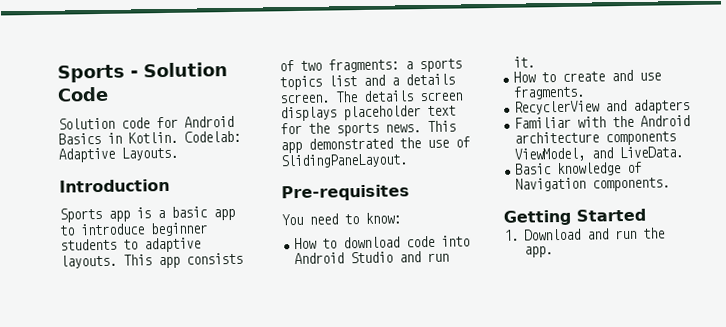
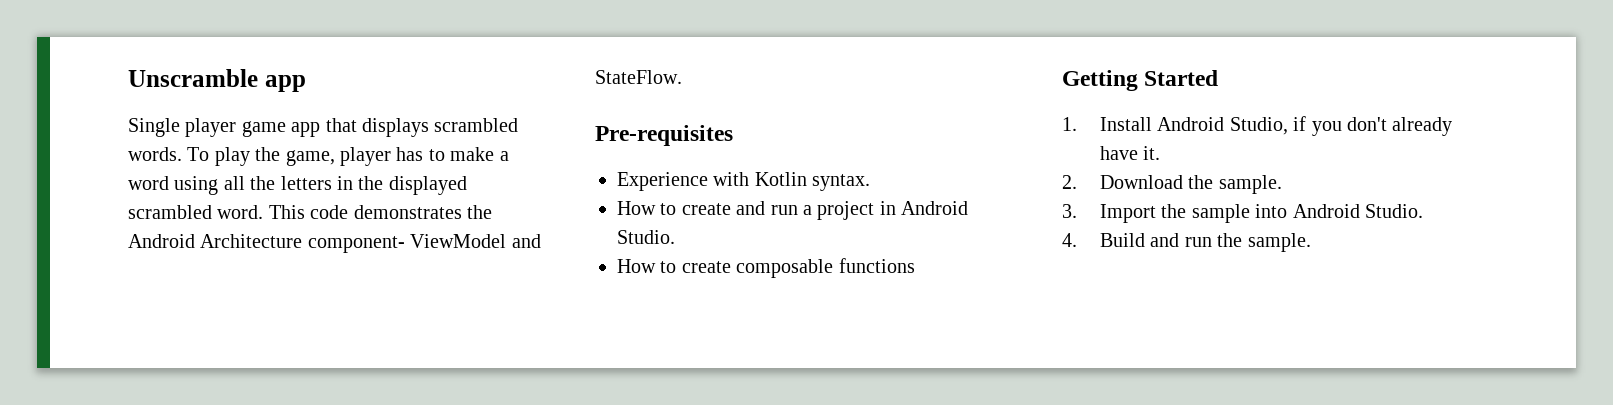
- Sports - Solution Code
- Solution code for Android Basics in Kotlin. Codelab: Adaptive Layouts.
- Introduction
- Sports app is a basic app to introduce beginner students to adaptive layouts. This app consists of two fragments: a sports topics list and a details screen. The details screen displays placeholder text for the sports news. This app demonstrated the use of SlidingPaneLayout.
+ Unscramble app
+ Single player game app that displays scrambled words. To play the game, player has to make a word using all the letters in the displayed scrambled word. This code demonstrates the Android Architecture component- ViewModel and StateFlow.
  Pre-requisites
- You need to know:
- How to download code into Android Studio and run it.
- How to create and use fragments.
- RecyclerView and adapters
- Familiar with the Android architecture components ViewModel, and LiveData.
- Basic knowledge of Navigation components.
+ Experience with Kotlin syntax.
+ How to create and run a project in Android Studio.
+ How to create composable functions
  Getting Started
- 1. Download and run the app.
+ 1. Install Android Studio, if you don't already have it.
+ 2. Download the sample.
+ 3. Import the sample into Android Studio.
+ 4. Build and run the sample.

